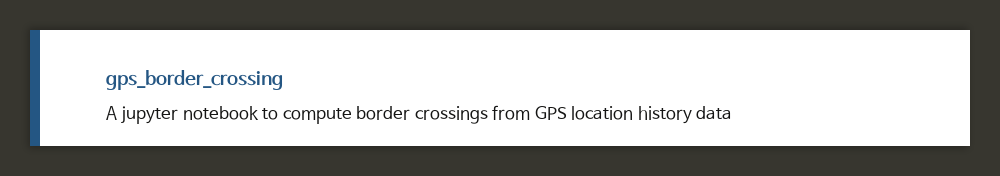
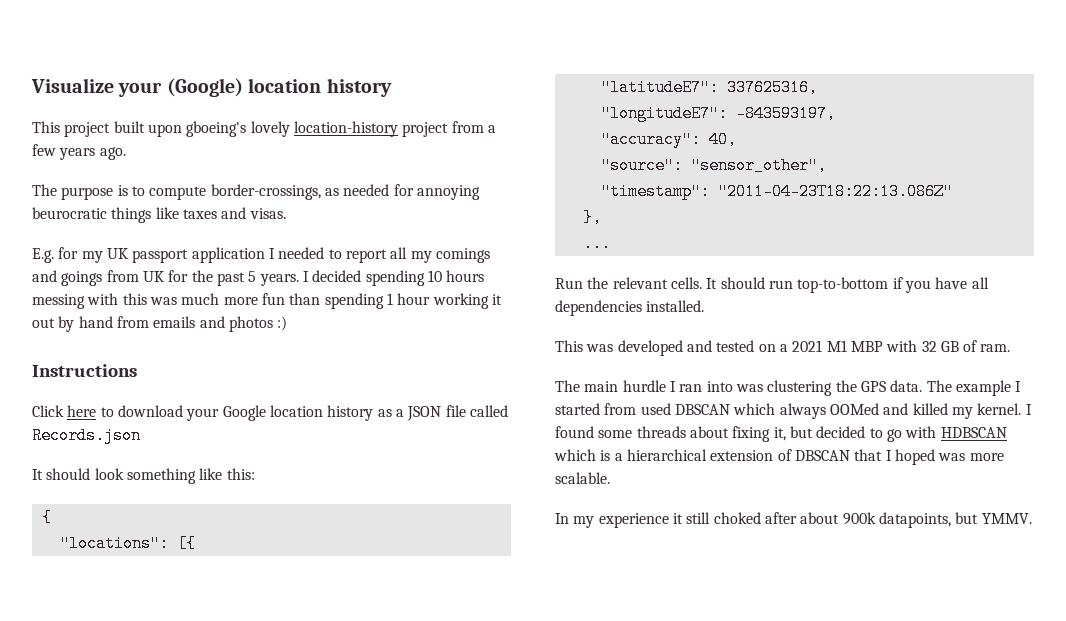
- gps_border_crossing
- A jupyter notebook to compute border crossings from GPS location history data
+ Visualize your (Google) location history
+ This project built upon gboeing's lovely location-history project from a few years ago.
+ The purpose is to compute border-crossings, as needed for annoying beurocratic things like taxes and visas.
+ E.g. for my UK passport application I needed to report all my comings and goings from UK for the past 5 years. I decided spending 10 hours messing with this was much more fun than spending 1 hour working it out by hand from emails and photos :)
+ Instructions
+ Click here to download your Google location history as a JSON file called Records.json
+ It should look something like this:
+ {
+ "locations": [{
+ "latitudeE7": 337625316,
+ "longitudeE7": -843593197,
+ "accuracy": 40,
+ "source": "sensor_other",
+ "timestamp": "2011-04-23T18:22:13.086Z"
+ },
+ ...
+ Run the relevant cells. It should run top-to-bottom if you have all dependencies installed.
+ This was developed and tested on a 2021 M1 MBP with 32 GB of ram.
+ The main hurdle I ran into was clustering the GPS data. The example I started from used DBSCAN which always OOMed and killed my kernel. I found some threads about fixing it, but decided to go with HDBSCAN which is a hierarchical extension of DBSCAN that I hoped was more scalable.
+ In my experience it still choked after about 900k datapoints, but YMMV.

